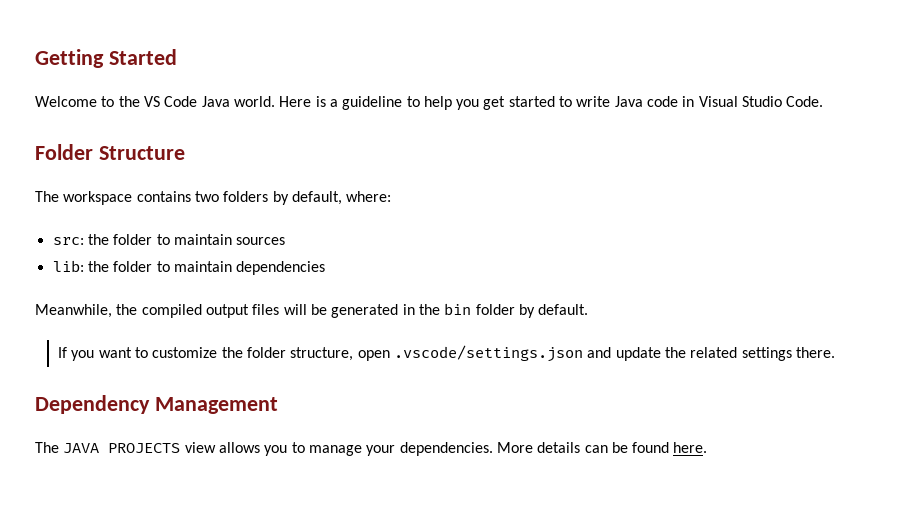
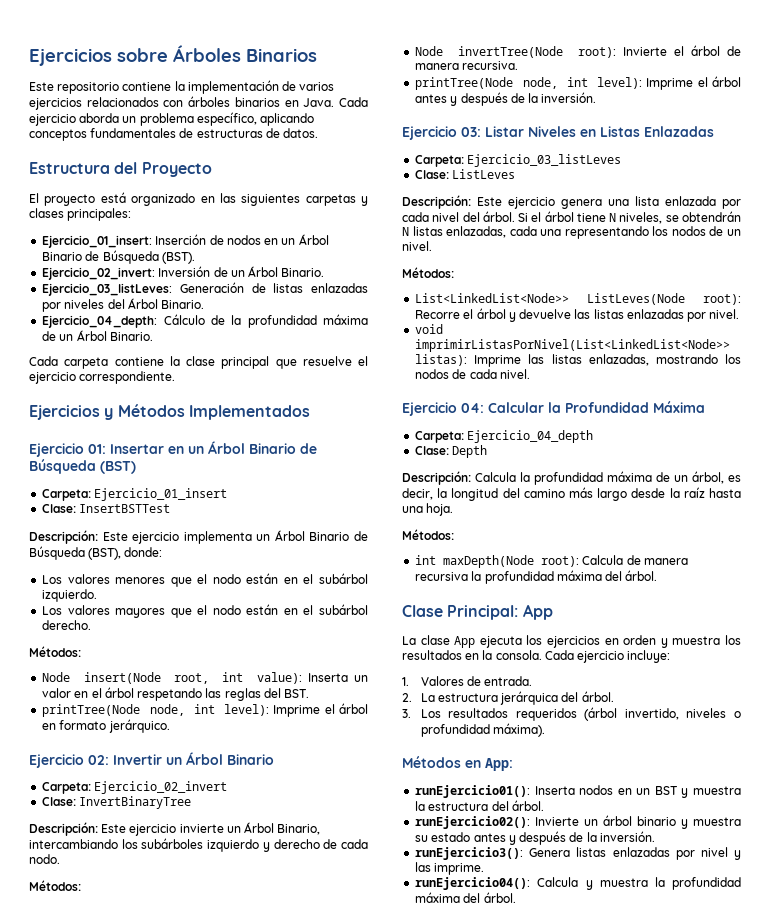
- Getting Started
- Welcome to the VS Code Java world. Here is a guideline to help you get started to write Java code in Visual Studio Code.
- Folder Structure
- The workspace contains two folders by default, where:
- src: the folder to maintain sources
- lib: the folder to maintain dependencies
- Meanwhile, the compiled output files will be generated in the bin folder by default.
- If you want to customize the folder structure, open .vscode/settings.json and update the related settings there.
- Dependency Management
- The JAVA PROJECTS view allows you to manage your dependencies. More details can be found here.
+ Ejercicios sobre Árboles Binarios
+ Este repositorio contiene la implementación de varios ejercicios relacionados con árboles binarios en Java. Cada ejercicio aborda un problema específico, aplicando conceptos fundamentales de estructuras de datos.
+ Estructura del Proyecto
+ El proyecto está organizado en las siguientes carpetas y clases principales:
+ Ejercicio_01_insert: Inserción de nodos en un Árbol Binario de Búsqueda (BST).
+ Ejercicio_02_invert: Inversión de un Árbol Binario.
+ Ejercicio_03_listLeves: Generación de listas enlazadas por niveles del Árbol Binario.
+ Ejercicio_04_depth: Cálculo de la profundidad máxima de un Árbol Binario.
+ Cada carpeta contiene la clase principal que resuelve el ejercicio correspondiente.
+ Ejercicios y Métodos Implementados
+ Ejercicio 01: Insertar en un Árbol Binario de Búsqueda (BST)
+ Carpeta: Ejercicio_01_insert
+ Clase: InsertBSTTest
+ Descripción: Este ejercicio implementa un Árbol Binario de Búsqueda (BST), donde:
+ Los valores menores que el nodo están en el subárbol izquierdo.
+ Los valores mayores que el nodo están en el subárbol derecho.
+ Métodos:
+ Node insert(Node root, int value): Inserta un valor en el árbol respetando las reglas del BST.
+ printTree(Node node, int level): Imprime el árbol en formato jerárquico.
+ Ejercicio 02: Invertir un Árbol Binario
+ Carpeta: Ejercicio_02_invert
+ Clase: InvertBinaryTree
+ Descripción: Este ejercicio invierte un Árbol Binario, intercambiando los subárboles izquierdo y derecho de cada nodo.
+ Métodos:
+ Node invertTree(Node root): Invierte el árbol de manera recursiva.
+ printTree(Node node, int level): Imprime el árbol antes y después de la inversión.
+ Ejercicio 03: Listar Niveles en Listas Enlazadas
+ Carpeta: Ejercicio_03_listLeves
+ Clase: ListLeves
+ Descripción: Este ejercicio genera una lista enlazada por cada nivel del árbol. Si el árbol tiene N niveles, se obtendrán N listas enlazadas, cada una representando los nodos de un nivel.
+ Métodos:
+ List<LinkedList<Node>> ListLeves(Node root): Recorre el árbol y devuelve las listas enlazadas por nivel.
+ void imprimirListasPorNivel(List<LinkedList<Node>> listas): Imprime las listas enlazadas, mostrando los nodos de cada nivel.
+ Ejercicio 04: Calcular la Profundidad Máxima
+ Carpeta: Ejercicio_04_depth
+ Clase: Depth
+ Descripción: Calcula la profundidad máxima de un árbol, es decir, la longitud del camino más largo desde la raíz hasta una hoja.
+ Métodos:
+ int maxDepth(Node root): Calcula de manera recursiva la profundidad máxima del árbol.
+ Clase Principal: App
+ La clase App ejecuta los ejercicios en orden y muestra los resultados en la consola. Cada ejercicio incluye:
+ 1. Valores de entrada.
+ 2. La estructura jerárquica del árbol.
+ 3. Los resultados requeridos (árbol invertido, niveles o profundidad máxima).
+ Métodos en App:
+ runEjercicio01(): Inserta nodos en un BST y muestra la estructura del árbol.
+ runEjercicio02(): Invierte un árbol binario y muestra su estado antes y después de la inversión.
+ runEjercicio3(): Genera listas enlazadas por nivel y las imprime.
+ runEjercicio04(): Calcula y muestra la profundidad máxima del árbol.

